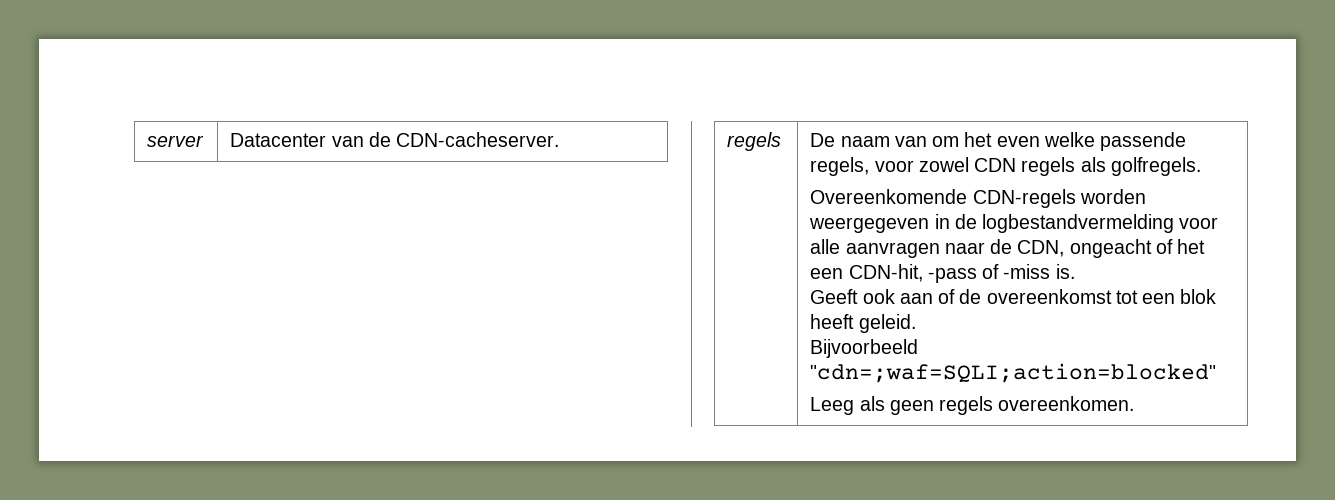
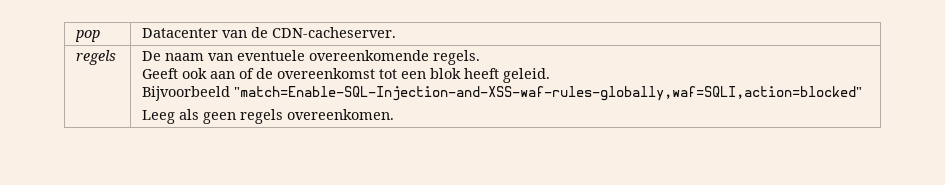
- server | Datacenter van de CDN-cacheserver.
+ pop | Datacenter van de CDN-cacheserver.
- De naam van om het even welke passende regels, voor zowel CDN regels als golfregels.
- Overeenkomende CDN-regels worden weergegeven in de logbestandvermelding voor alle aanvragen naar de CDN, ongeacht of het een CDN-hit, -pass of -miss is.
+ De naam van eventuele overeenkomende regels.
- Bijvoorbeeld "cdn=;waf=SQLI;action=blocked"
+ Bijvoorbeeld "match=Enable-SQL-Injection-and-XSS-waf-rules-globally,waf=SQLI,action=blocked"

